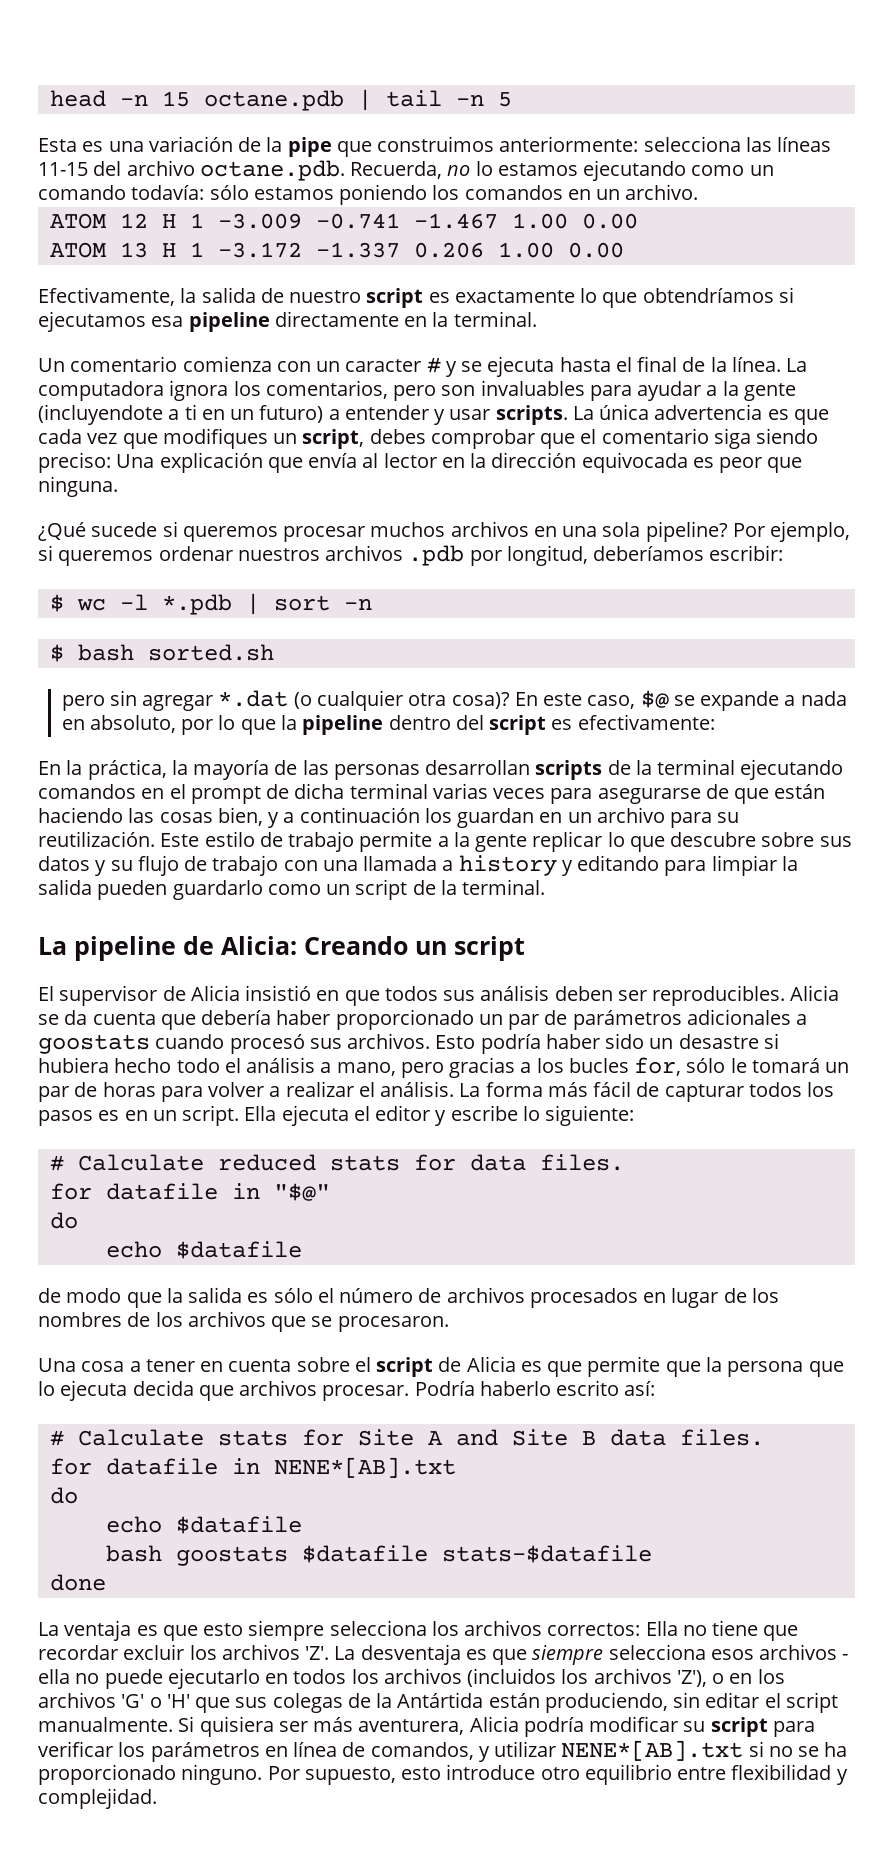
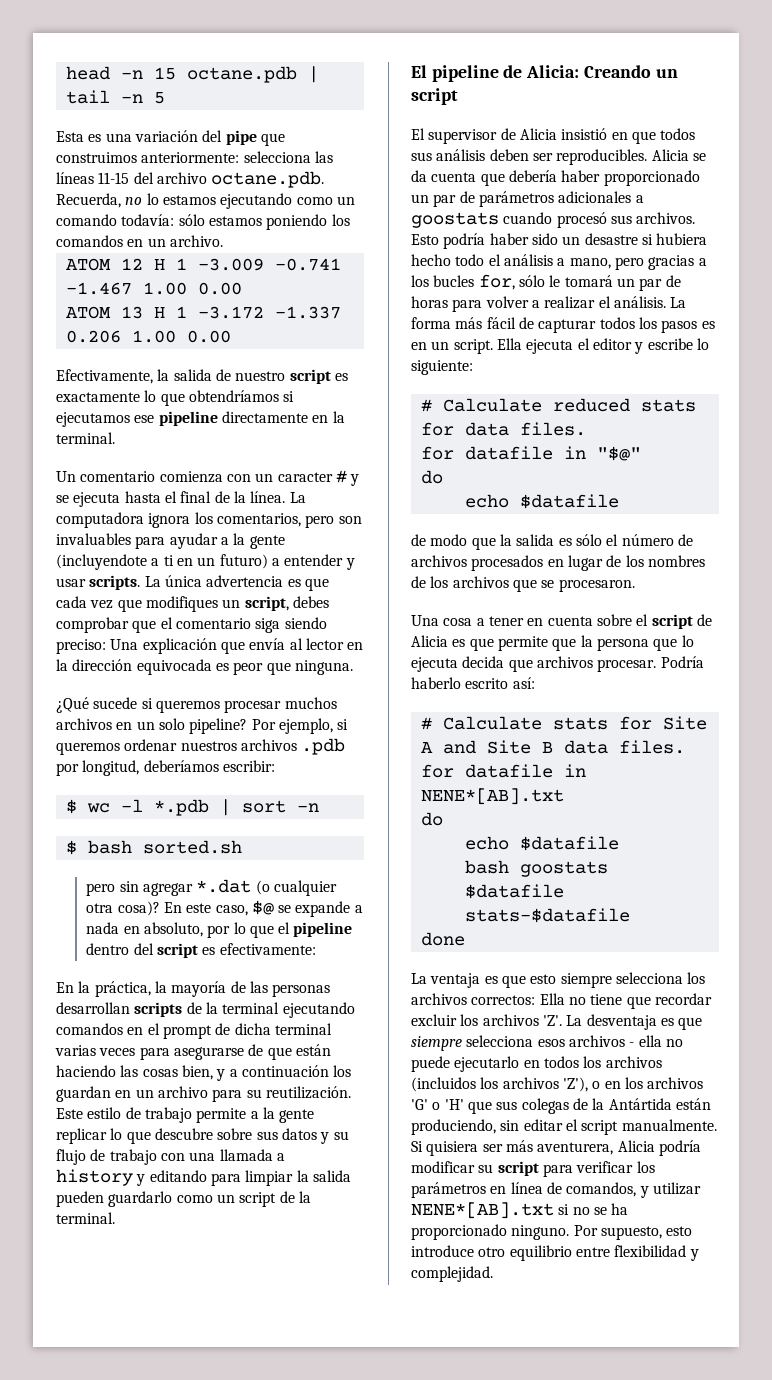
- Esta es una variación de la pipe que construimos anteriormente: selecciona las líneas 11-15 del archivo octane.pdb. Recuerda, no lo estamos ejecutando como un comando todavía: sólo estamos poniendo los comandos en un archivo.
+ Esta es una variación del pipe que construimos anteriormente: selecciona las líneas 11-15 del archivo octane.pdb. Recuerda, no lo estamos ejecutando como un comando todavía: sólo estamos poniendo los comandos en un archivo.
- Efectivamente, la salida de nuestro script es exactamente lo que obtendríamos si ejecutamos esa pipeline directamente en la terminal.
+ Efectivamente, la salida de nuestro script es exactamente lo que obtendríamos si ejecutamos ese pipeline directamente en la terminal.
- ¿Qué sucede si queremos procesar muchos archivos en una sola pipeline?
+ ¿Qué sucede si queremos procesar muchos archivos en un solo pipeline?
- En este caso, $@ se expande a nada en absoluto, por lo que la pipeline dentro del script es efectivamente:
+ En este caso, $@ se expande a nada en absoluto, por lo que el pipeline dentro del script es efectivamente:
- La pipeline de Alicia: Creando un script
+ El pipeline de Alicia: Creando un script

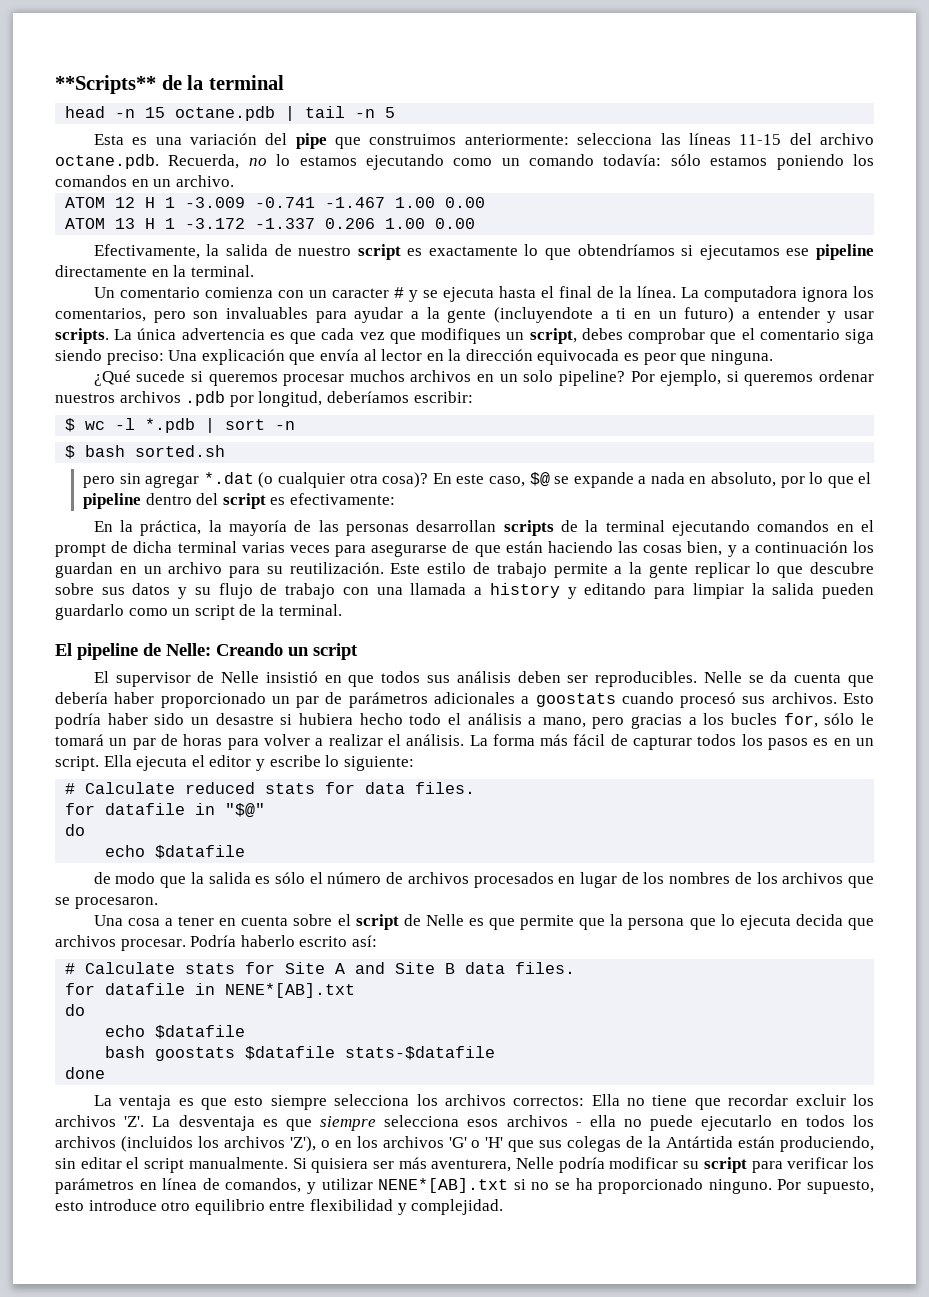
+ **Scripts** de la terminal
- El pipeline de Alicia: Creando un script
+ El pipeline de Nelle: Creando un script
- El supervisor de Alicia insistió en que todos sus análisis deben ser reproducibles.
+ El supervisor de Nelle insistió en que todos sus análisis deben ser reproducibles.
- Alicia se da cuenta que debería haber proporcionado un par de parámetros adicionales a goostats cuando procesó sus archivos.
+ Nelle se da cuenta que debería haber proporcionado un par de parámetros adicionales a goostats cuando procesó sus archivos.
- Una cosa a tener en cuenta sobre el script de Alicia es que permite que la persona que lo ejecuta decida que archivos procesar.
+ Una cosa a tener en cuenta sobre el script de Nelle es que permite que la persona que lo ejecuta decida que archivos procesar.
- Si quisiera ser más aventurera, Alicia podría modificar su script para verificar los parámetros en línea de comandos, y utilizar NENE*[AB].txt si no se ha proporcionado ninguno.
+ Si quisiera ser más aventurera, Nelle podría modificar su script para verificar los parámetros en línea de comandos, y utilizar NENE*[AB].txt si no se ha proporcionado ninguno.

